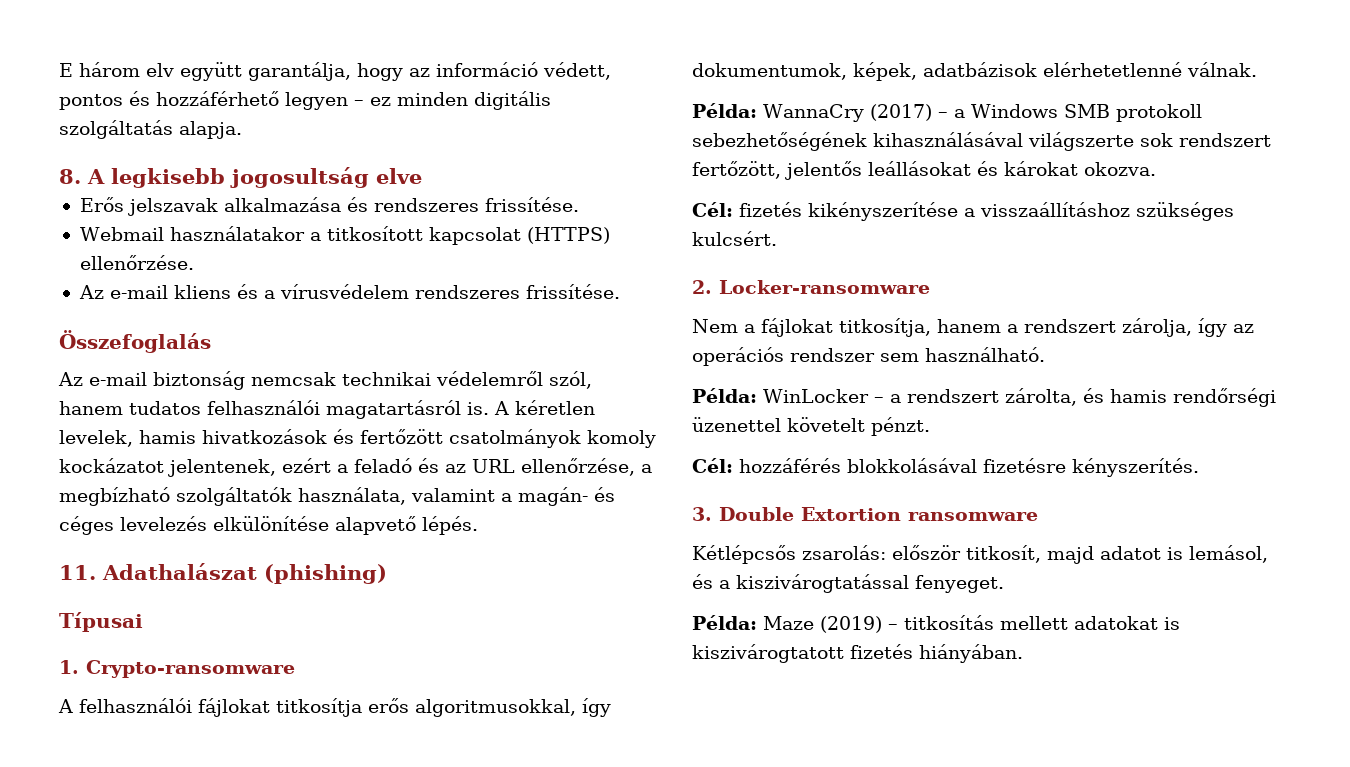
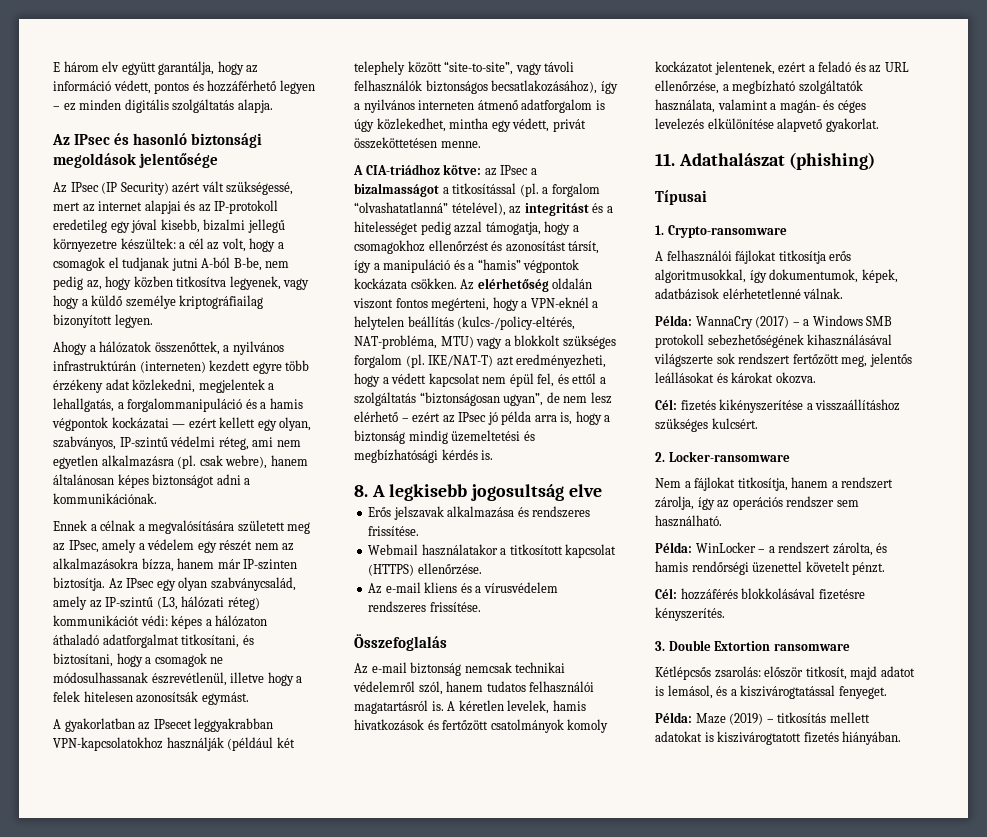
+ Az IPsec és hasonló biztonsági megoldások jelentősége
+ Az IPsec (IP Security) azért vált szükségessé, mert az internet alapjai és az IP-protokoll eredetileg egy jóval kisebb, bizalmi jellegű környezetre készültek: a cél az volt, hogy a csomagok el tudjanak jutni A-ból B-be, nem pedig az, hogy közben titkosítva legyenek, vagy hogy a küldő személye kriptográfiailag bizonyított legyen.
+ Ahogy a hálózatok összenőttek, a nyilvános infrastruktúrán (interneten) kezdett egyre több érzékeny adat közlekedni, megjelentek a lehallgatás, a forgalommanipuláció és a hamis végpontok kockázatai — ezért kellett egy olyan, szabványos, IP-szintű védelmi réteg, ami nem egyetlen alkalmazásra (pl. csak webre), hanem általánosan képes biztonságot adni a kommunikációnak.
+ Ennek a célnak a megvalósítására született meg az IPsec, amely a védelem egy részét nem az alkalmazásokra bízza, hanem már IP-szinten biztosítja. Az IPsec egy olyan szabványcsalád, amely az IP-szintű (L3, hálózati réteg) kommunikációt védi: képes a hálózaton áthaladó adatforgalmat titkosítani, és biztosítani, hogy a csomagok ne módosulhassanak észrevétlenül, illetve hogy a felek hitelesen azonosítsák egymást.
+ A gyakorlatban az IPsecet leggyakrabban VPN-kapcsolatokhoz használják (például két telephely között “site-to-site”, vagy távoli felhasználók biztonságos becsatlakozásához), így a nyilvános interneten átmenő adatforgalom is úgy közlekedhet, mintha egy védett, privát összeköttetésen menne.
+ A CIA-triádhoz kötve: az IPsec a bizalmasságot a titkosítással (pl. a forgalom “olvashatatlanná” tételével), az integritást és a hitelességet pedig azzal támogatja, hogy a csomagokhoz ellenőrzést és azonosítást társít, így a manipuláció és a “hamis” végpontok kockázata csökken. Az elérhetőség oldalán viszont fontos megérteni, hogy a VPN-eknél a helytelen beállítás (kulcs-/policy-eltérés, NAT-probléma, MTU) vagy a blokkolt szükséges forgalom (pl. IKE/NAT-T) azt eredményezheti, hogy a védett kapcsolat nem épül fel, és ettől a szolgáltatás “biztonságosan ugyan”, de nem lesz elérhető – ezért az IPsec jó példa arra is, hogy a biztonság mindig üzemeltetési és megbízhatósági kérdés is.
- A kéretlen levelek, hamis hivatkozások és fertőzött csatolmányok komoly kockázatot jelentenek, ezért a feladó és az URL ellenőrzése, a megbízható szolgáltatók használata, valamint a magán- és céges levelezés elkülönítése alapvető lépés.
+ A kéretlen levelek, hamis hivatkozások és fertőzött csatolmányok komoly kockázatot jelentenek, ezért a feladó és az URL ellenőrzése, a megbízható szolgáltatók használata, valamint a magán- és céges levelezés elkülönítése alapvető gyakorlat.
- Példa: WannaCry (2017) – a Windows SMB protokoll sebezhetőségének kihasználásával világszerte sok rendszert fertőzött, jelentős leállásokat és károkat okozva.
+ Példa: WannaCry (2017) – a Windows SMB protokoll sebezhetőségének kihasználásával világszerte sok rendszert fertőzött meg, jelentős leállásokat és károkat okozva.

